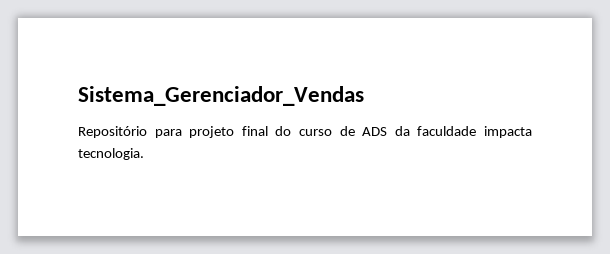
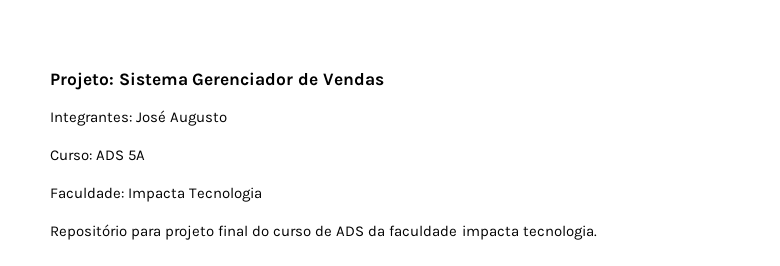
- Sistema_Gerenciador_Vendas
+ Projeto: Sistema Gerenciador de Vendas
+ Integrantes: José Augusto
+ Curso: ADS 5A
+ Faculdade: Impacta Tecnologia

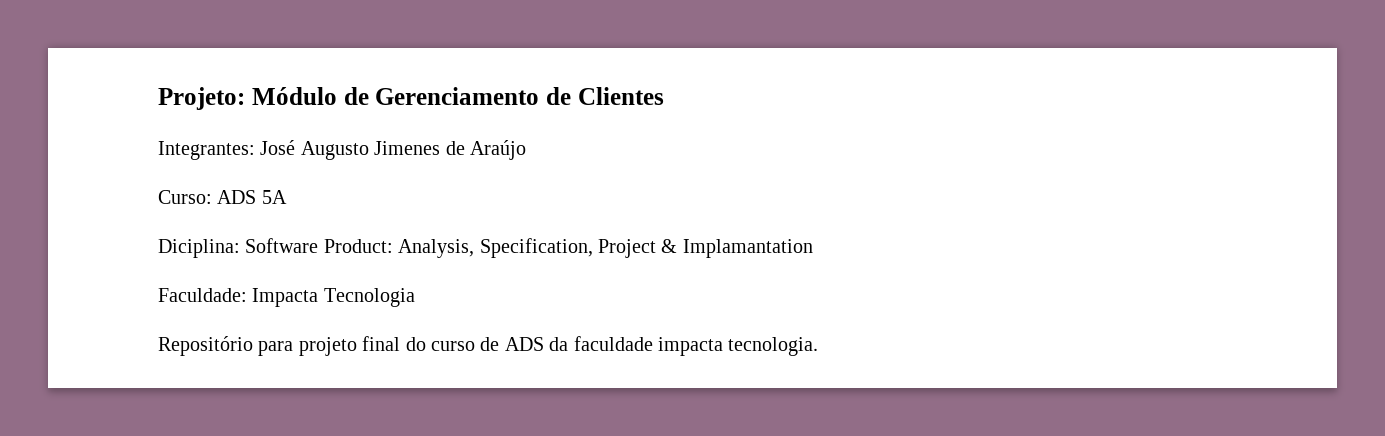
- Projeto: Sistema Gerenciador de Vendas
+ Projeto: Módulo de Gerenciamento de Clientes
- Integrantes: José Augusto
+ Integrantes: José Augusto Jimenes de Araújo
+ Diciplina: Software Product: Analysis, Specification, Project & Implamantation

